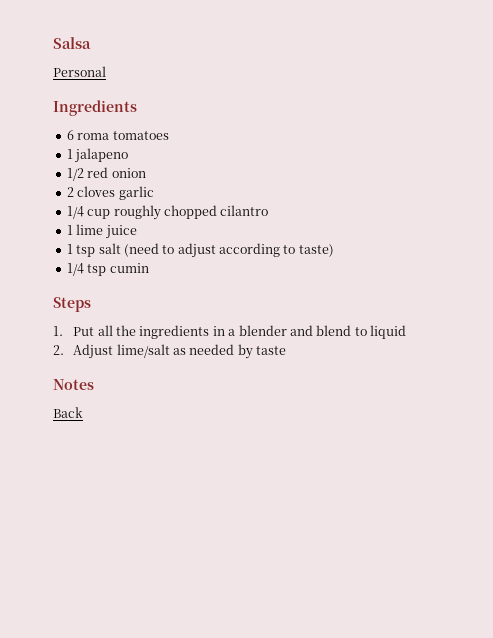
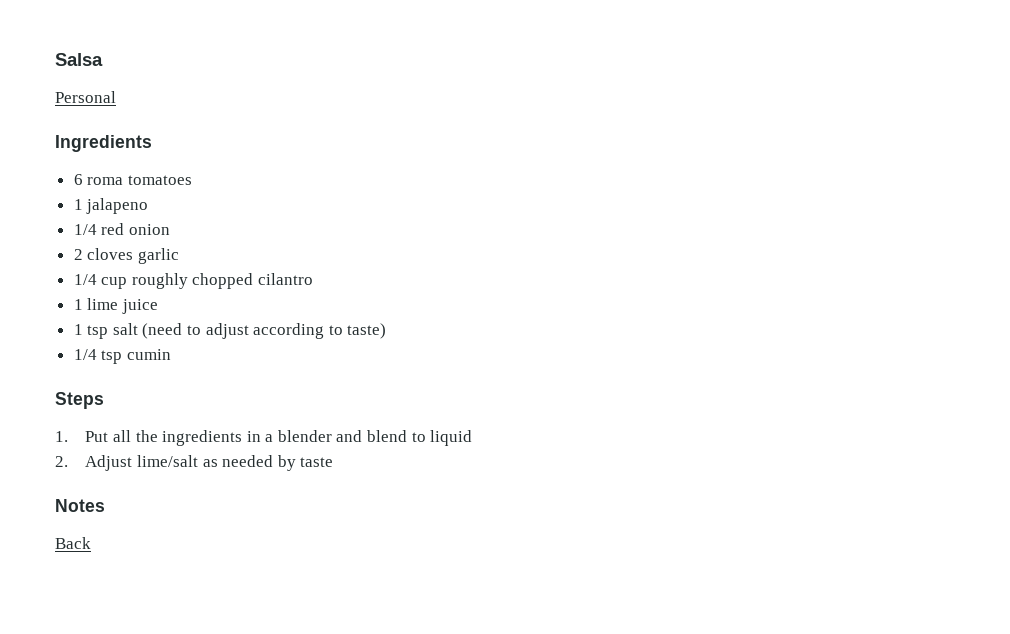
- 1/2 red onion
+ 1/4 red onion

